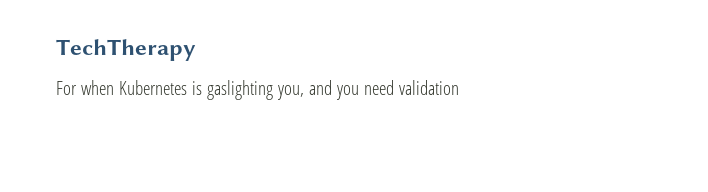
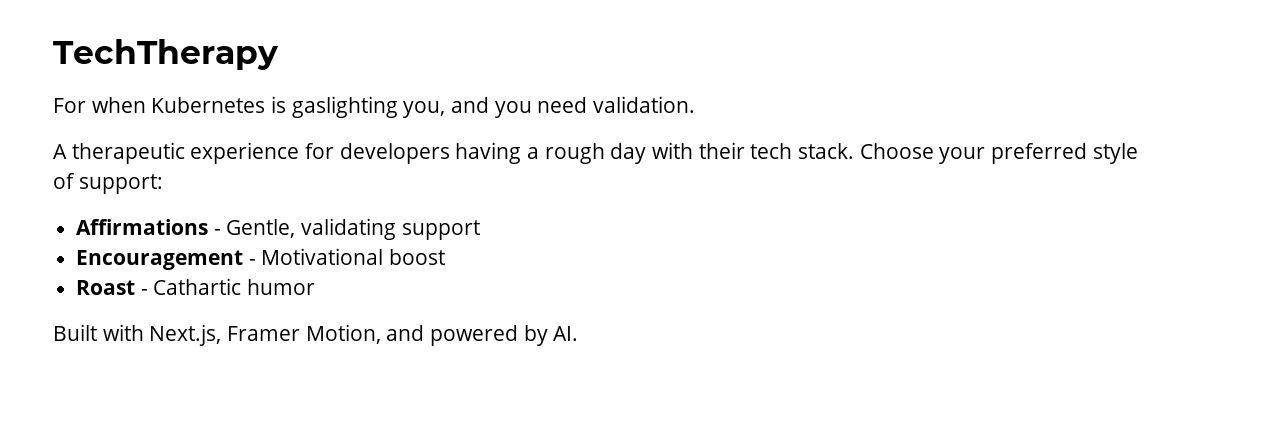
- For when Kubernetes is gaslighting you, and you need validation
+ For when Kubernetes is gaslighting you, and you need validation.
+ A therapeutic experience for developers having a rough day with their tech stack. Choose your preferred style of support:
+ Affirmations - Gentle, validating support
+ Encouragement - Motivational boost
+ Roast - Cathartic humor
+ Built with Next.js, Framer Motion, and powered by AI.

